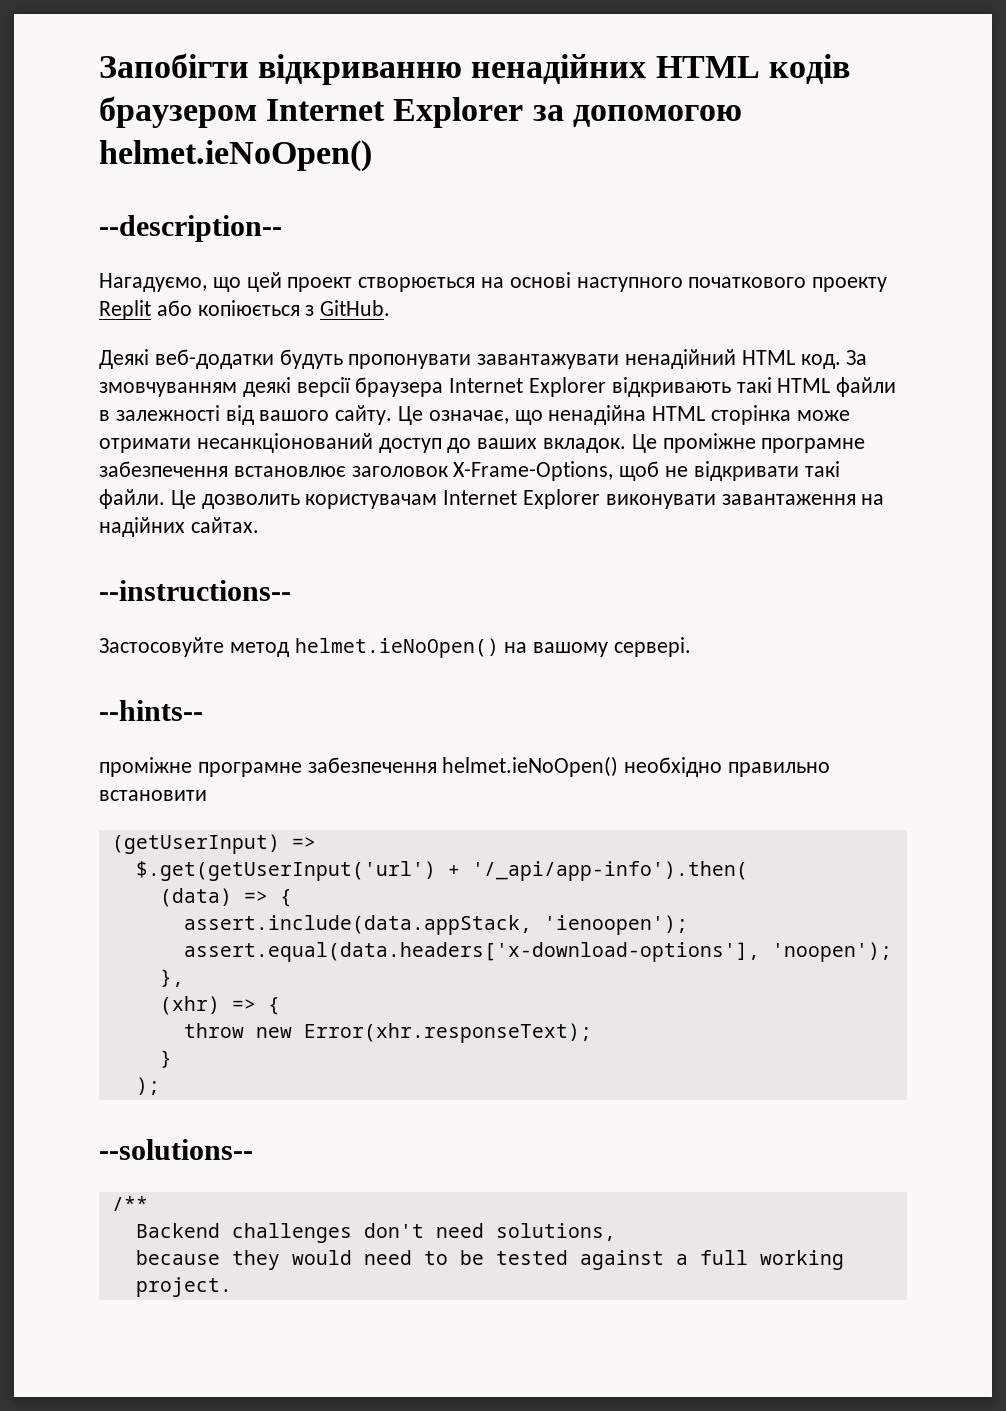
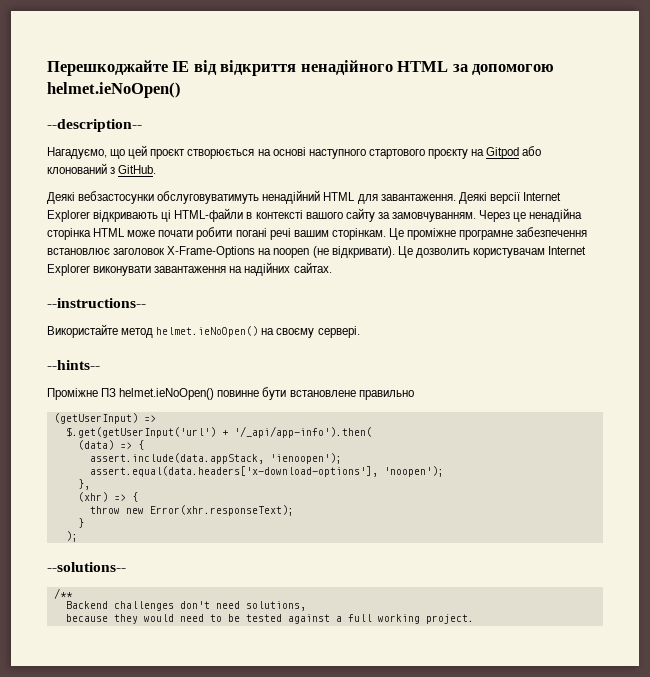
- Запобігти відкриванню ненадійних HTML кодів браузером Internet Explorer за допомогою helmet.ieNoOpen()
+ Перешкоджайте IE від відкриття ненадійного HTML за допомогою helmet.ieNoOpen()
- Нагадуємо, що цей проект створюється на основі наступного початкового проекту Replit або копіюється з GitHub.
- Деякі веб-додатки будуть пропонувати завантажувати ненадійний HTML код. За змовчуванням деякі версії браузера Internet Explorer відкривають такі HTML файли в залежності від вашого сайту. Це означає, що ненадійна HTML сторінка може отримати несанкціонований доступ до ваших вкладок.
+ Нагадуємо, що цей проєкт створюється на основі наступного стартового проєкту на Gitpod або клонований з GitHub.
+ Деякі вебзастосунки обслуговуватимуть ненадійний HTML для завантаження. Деякі версії Internet Explorer відкривають ці HTML-файли в контексті вашого сайту за замовчуванням. Через це ненадійна сторінка HTML може почати робити погані речі вашим сторінкам.
- Це проміжне програмне забезпечення встановлює заголовок X-Frame-Options, щоб не відкривати такі файли.
+ Це проміжне програмне забезпечення встановлює заголовок X-Frame-Options на noopen (не відкривати).
- Застосовуйте метод helmet.ieNoOpen() на вашому сервері.
+ Використайте метод helmet.ieNoOpen() на своєму сервері.
- проміжне програмне забезпечення helmet.ieNoOpen() необхідно правильно встановити
+ Проміжне ПЗ helmet.ieNoOpen() повинне бути встановлене правильно

